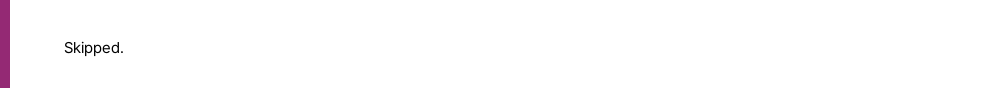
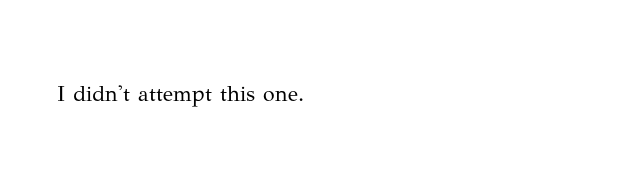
- Skipped.
+ I didn't attempt this one.

